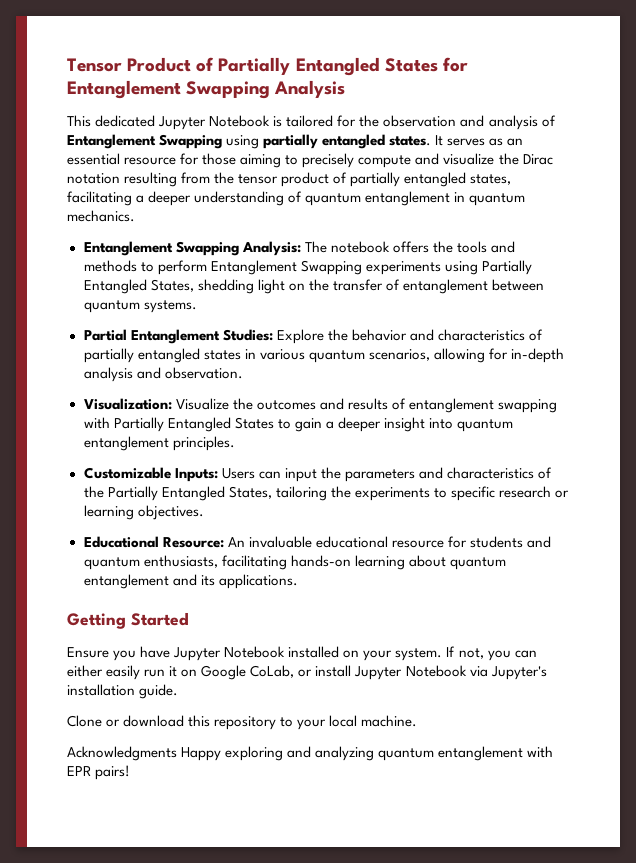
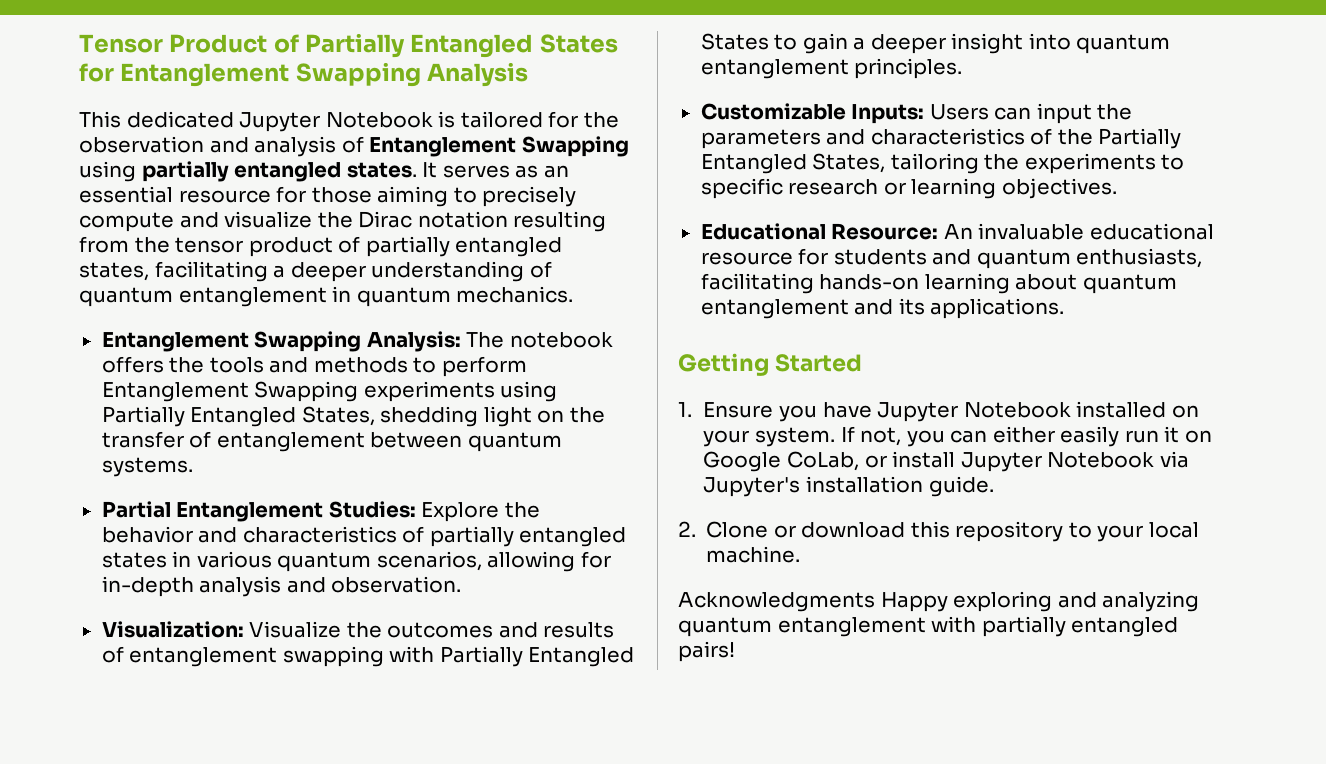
- Ensure you have Jupyter Notebook installed on your system.
+ 1. Ensure you have Jupyter Notebook installed on your system.
- Clone or download this repository to your local machine.
+ 2. Clone or download this repository to your local machine.
- Acknowledgments Happy exploring and analyzing quantum entanglement with EPR pairs!
+ Acknowledgments Happy exploring and analyzing quantum entanglement with partially entangled pairs!

